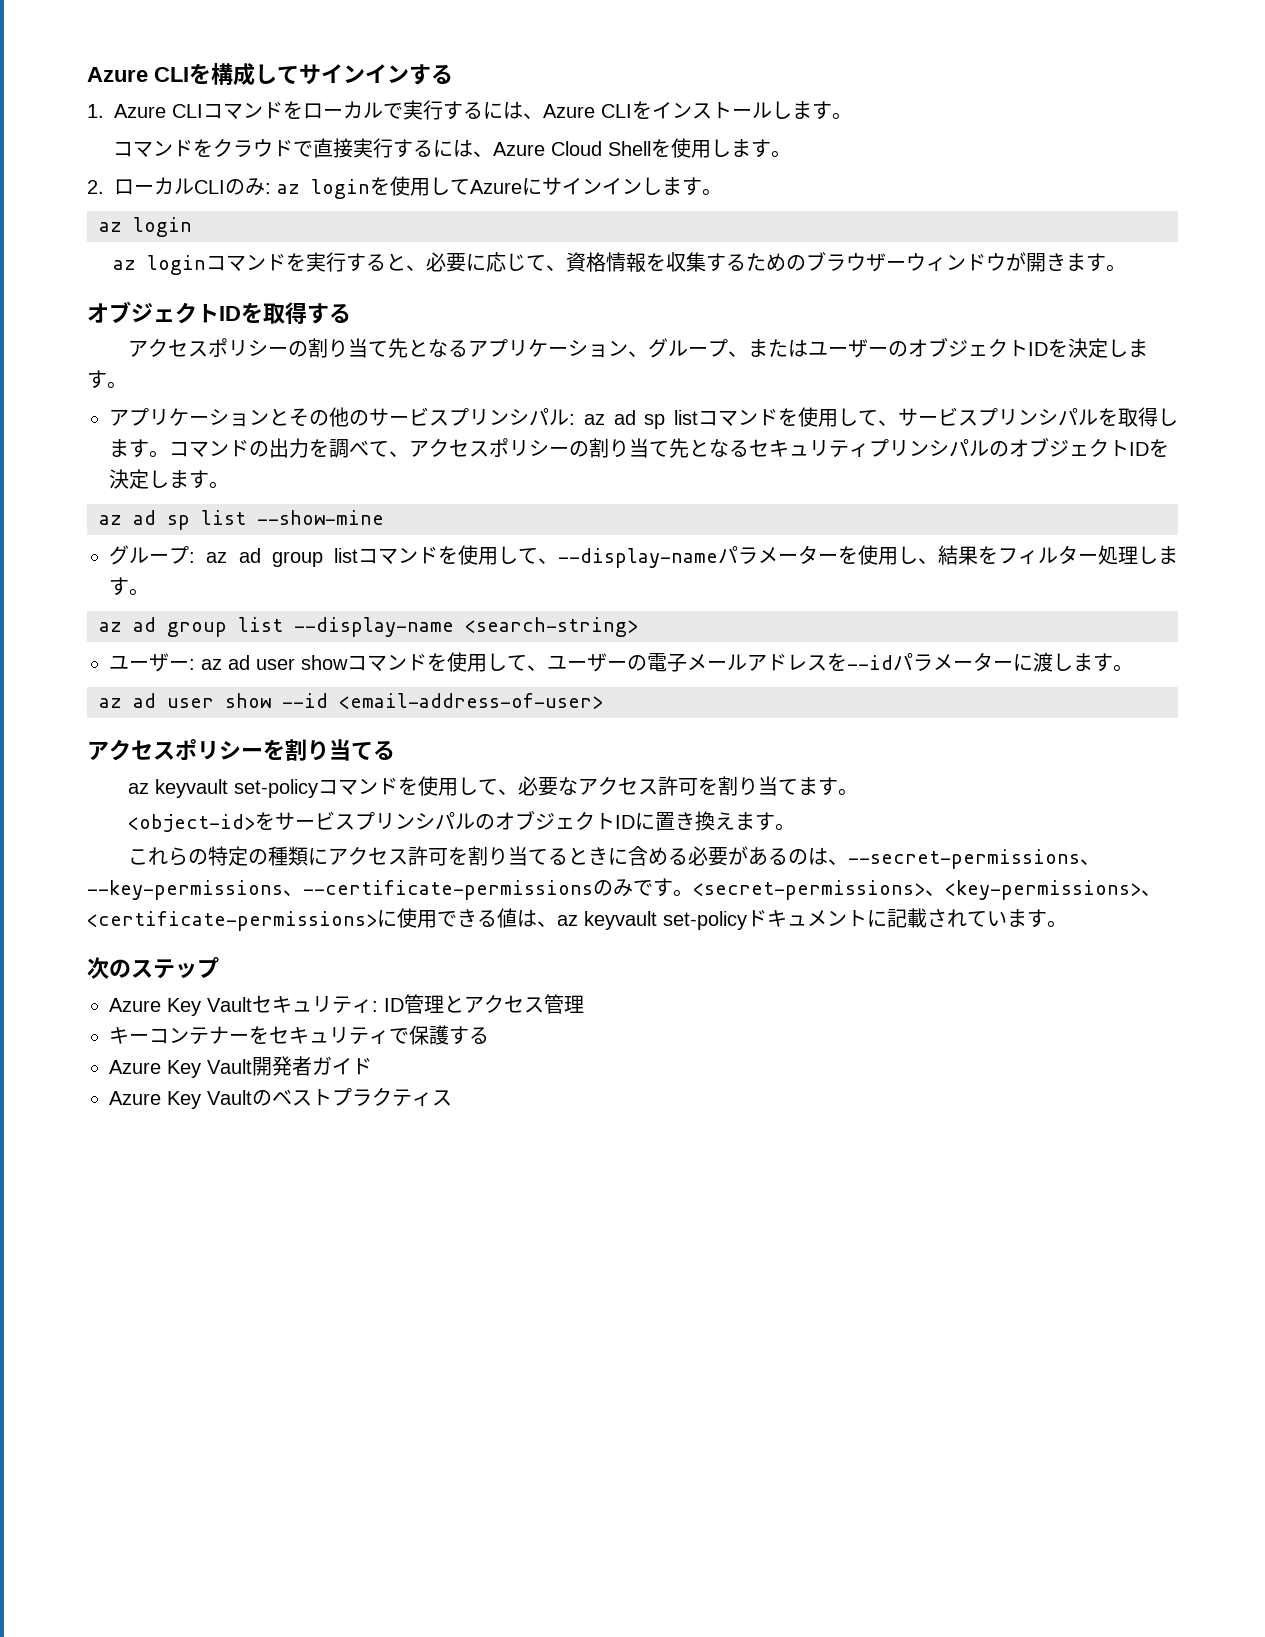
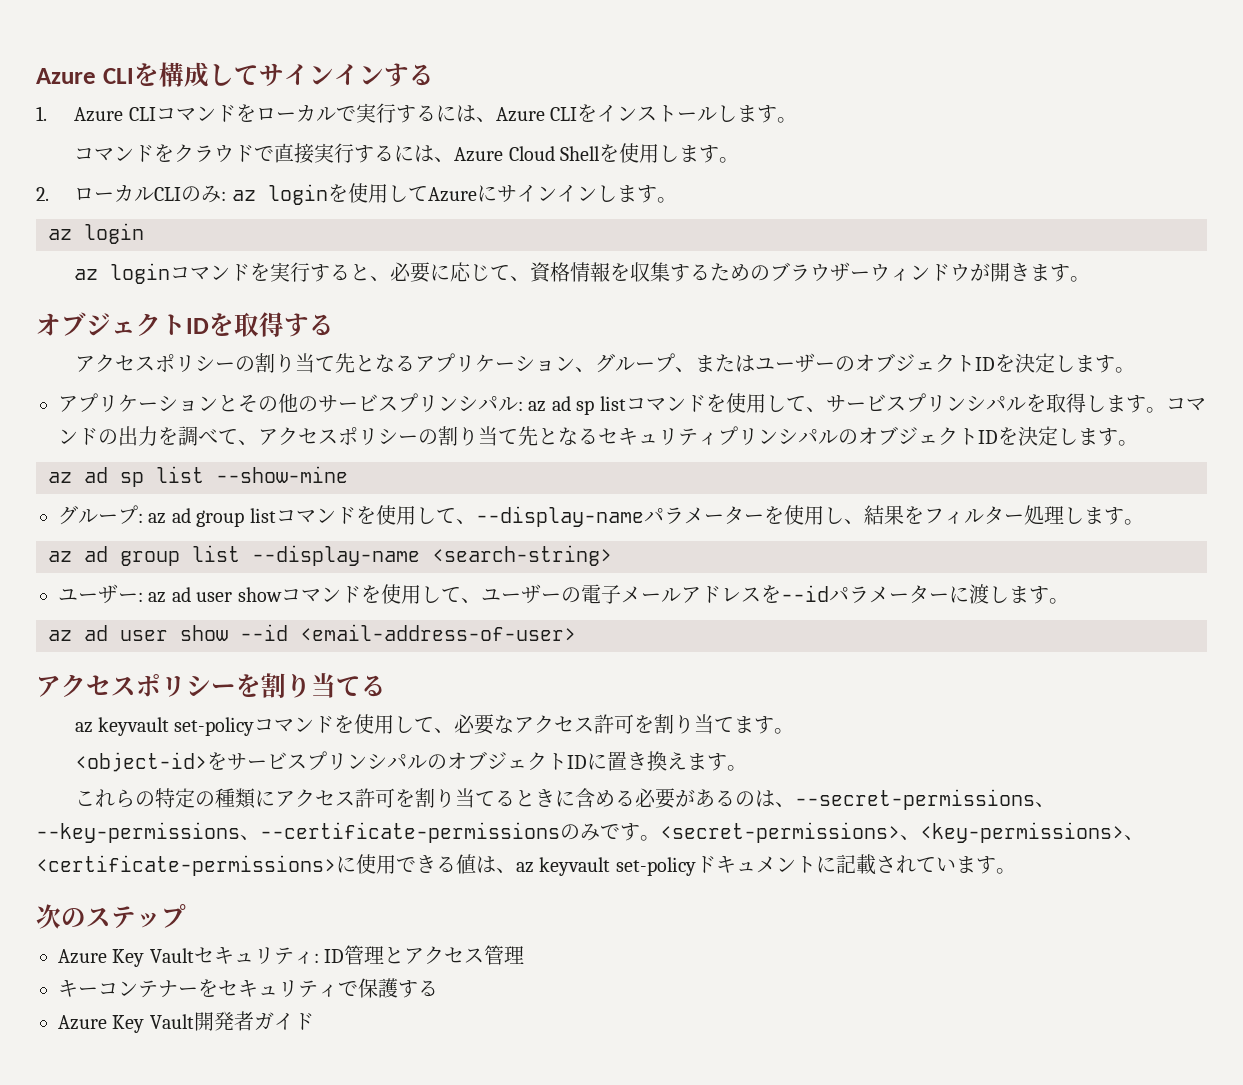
- Azure Key Vaultのベストプラクティス

